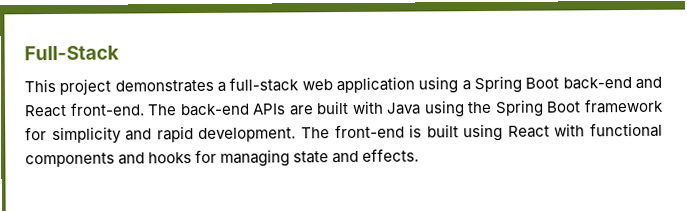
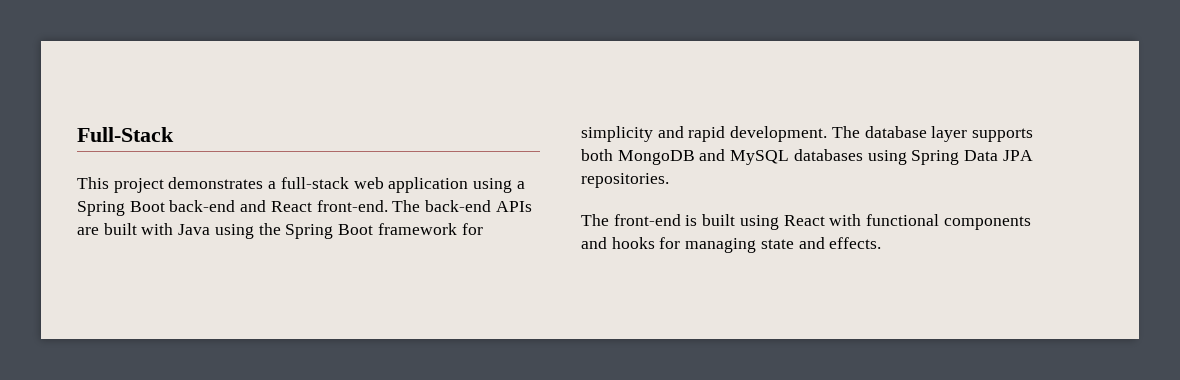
+ The database layer supports both MongoDB and MySQL databases using Spring Data JPA repositories.

